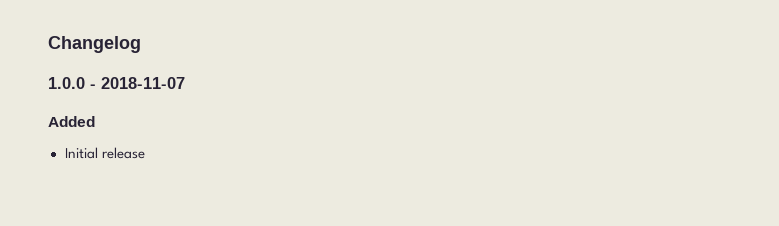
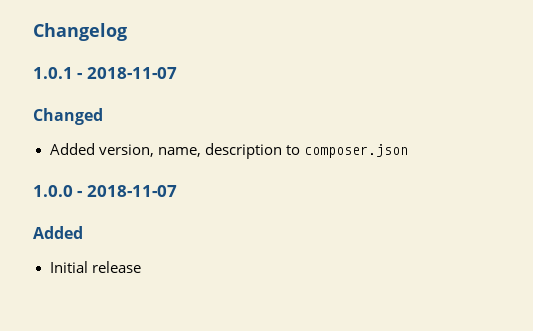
+ 1.0.1 - 2018-11-07
+ Changed
+ Added version, name, description to composer.json

